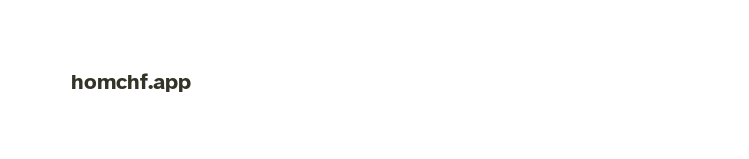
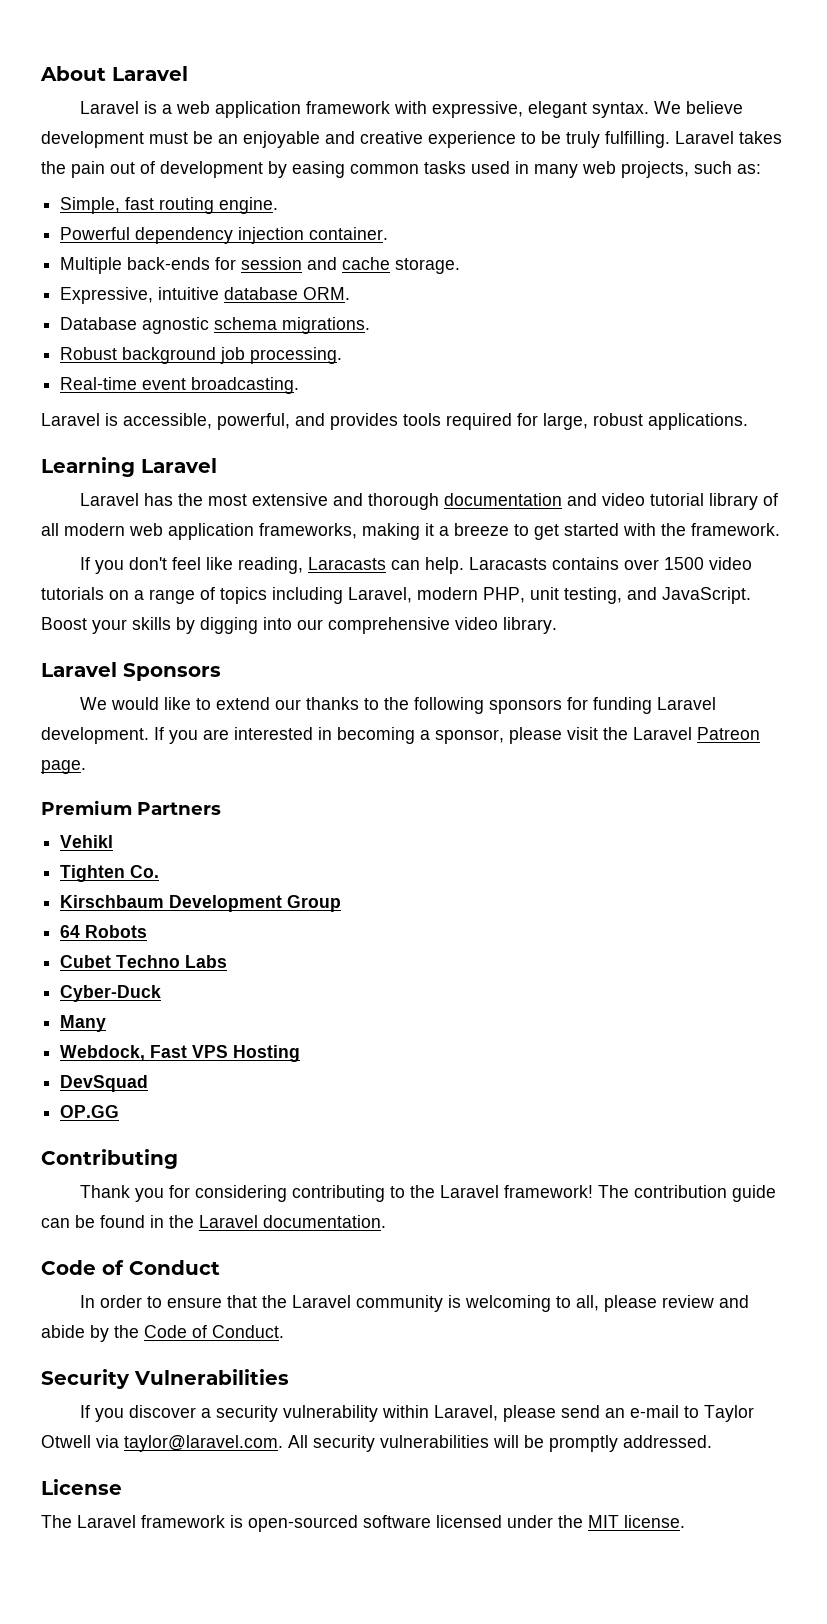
- homchf.app
+ About Laravel
+ Laravel is a web application framework with expressive, elegant syntax. We believe development must be an enjoyable and creative experience to be truly fulfilling. Laravel takes the pain out of development by easing common tasks used in many web projects, such as:
+ Simple, fast routing engine.
+ Powerful dependency injection container.
+ Multiple back-ends for session and cache storage.
+ Expressive, intuitive database ORM.
+ Database agnostic schema migrations.
+ Robust background job processing.
+ Real-time event broadcasting.
+ Laravel is accessible, powerful, and provides tools required for large, robust applications.
+ Learning Laravel
+ Laravel has the most extensive and thorough documentation and video tutorial library of all modern web application frameworks, making it a breeze to get started with the framework.
+ If you don't feel like reading, Laracasts can help. Laracasts contains over 1500 video tutorials on a range of topics including Laravel, modern PHP, unit testing, and JavaScript. Boost your skills by digging into our comprehensive video library.
+ Laravel Sponsors
+ We would like to extend our thanks to the following sponsors for funding Laravel development. If you are interested in becoming a sponsor, please visit the Laravel Patreon page.
+ Premium Partners
+ Vehikl
+ Tighten Co.
+ Kirschbaum Development Group
+ 64 Robots
+ Cubet Techno Labs
+ Cyber-Duck
+ Many
+ Webdock, Fast VPS Hosting
+ DevSquad
+ OP.GG
+ Contributing
+ Thank you for considering contributing to the Laravel framework! The contribution guide can be found in the Laravel documentation.
+ Code of Conduct
+ In order to ensure that the Laravel community is welcoming to all, please review and abide by the Code of Conduct.
+ Security Vulnerabilities
+ If you discover a security vulnerability within Laravel, please send an e-mail to Taylor Otwell via taylor@laravel.com. All security vulnerabilities will be promptly addressed.
+ License
+ The Laravel framework is open-sourced software licensed under the MIT license.

